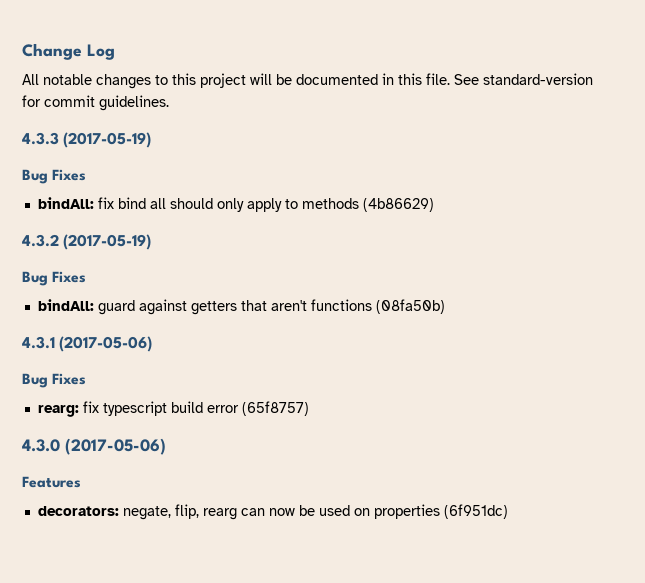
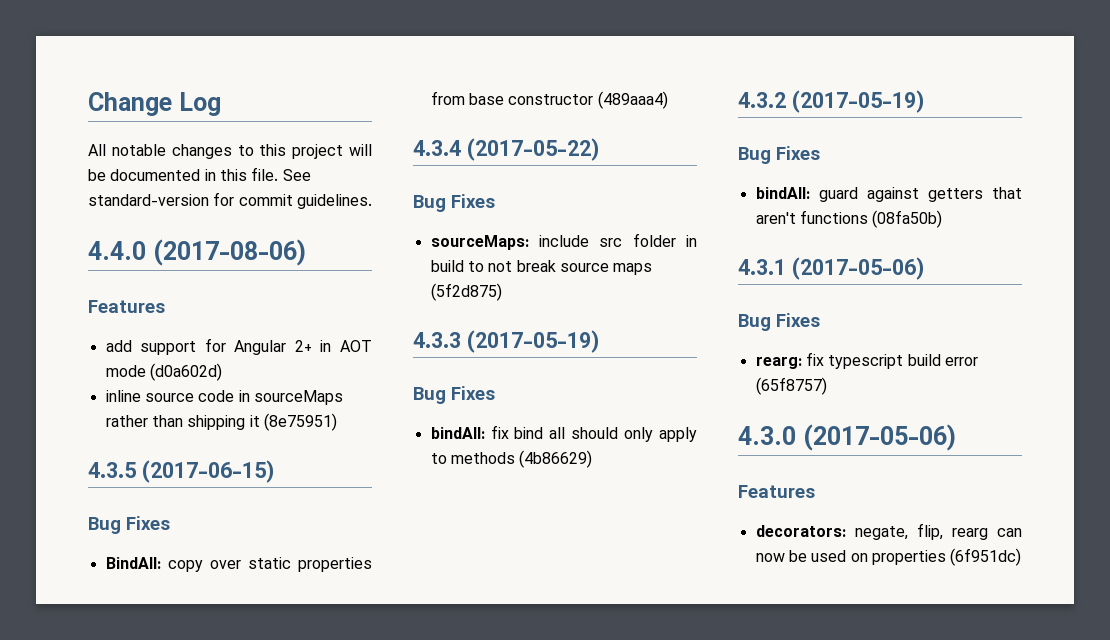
+ 4.4.0 (2017-08-06)
+ Features
+ add support for Angular 2+ in AOT mode (d0a602d)
+ inline source code in sourceMaps rather than shipping it (8e75951)
+ 4.3.5 (2017-06-15)
+ Bug Fixes
+ BindAll: copy over static properties from base constructor (489aaa4)
+ 4.3.4 (2017-05-22)
+ Bug Fixes
+ sourceMaps: include src folder in build to not break source maps (5f2d875)

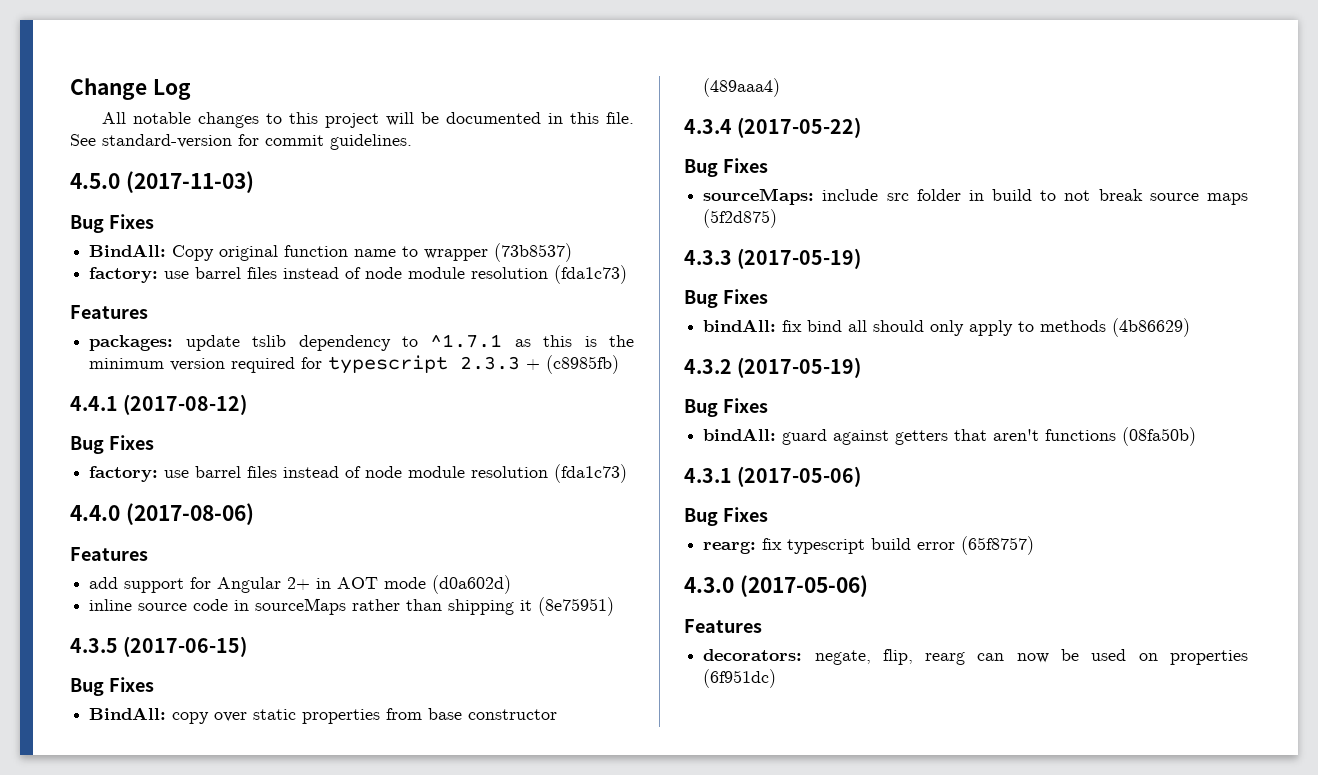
+ 4.5.0 (2017-11-03)
+ Bug Fixes
+ BindAll: Copy original function name to wrapper (73b8537)
+ factory: use barrel files instead of node module resolution (fda1c73)
+ Features
+ packages: update tslib dependency to ^1.7.1 as this is the minimum version required for typescript 2.3.3 + (c8985fb)
+ 4.4.1 (2017-08-12)
+ Bug Fixes
+ factory: use barrel files instead of node module resolution (fda1c73)

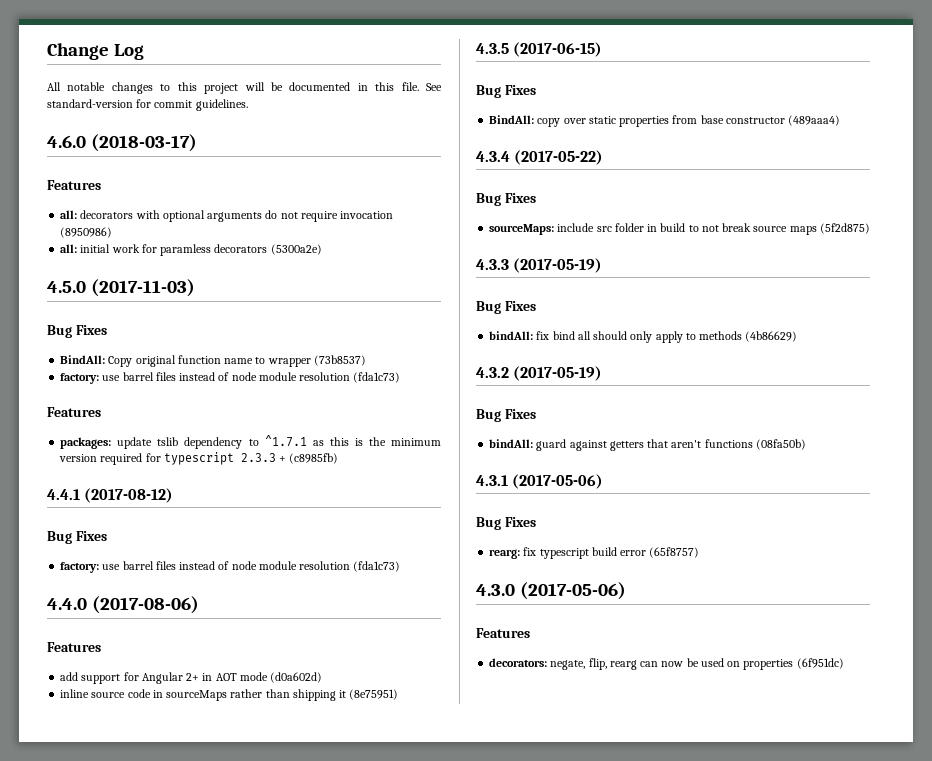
+ 4.6.0 (2018-03-17)
+ Features
+ all: decorators with optional arguments do not require invocation (8950986)
+ all: initial work for paramless decorators (5300a2e)

